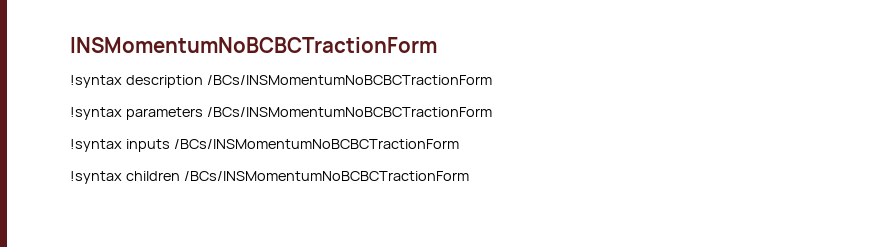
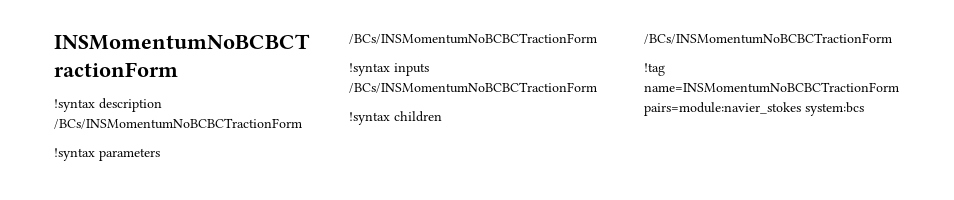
+ !tag name=INSMomentumNoBCBCTractionForm pairs=module:navier_stokes system:bcs

